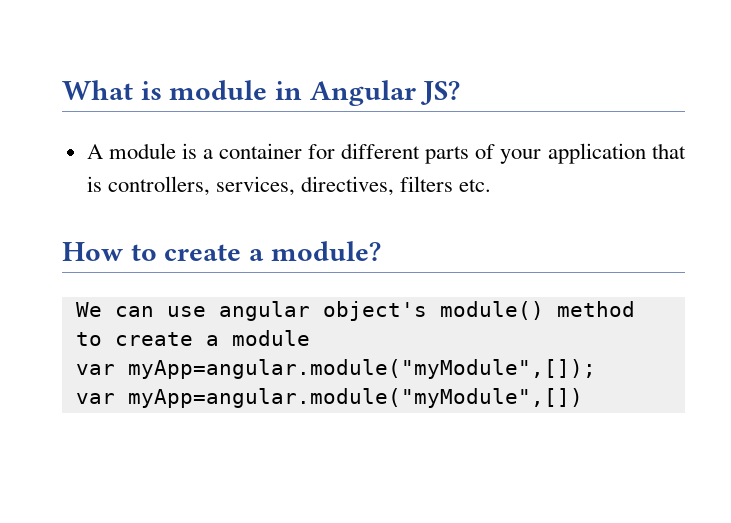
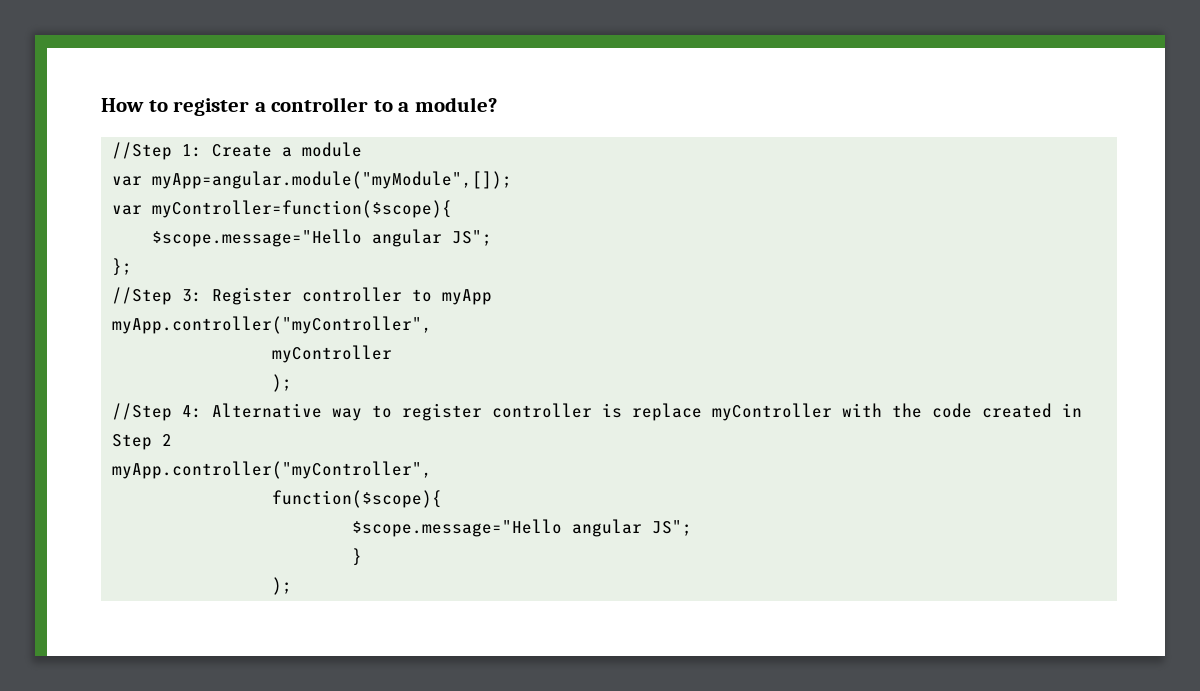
- What is module in Angular JS?
- A module is a container for different parts of your application that is controllers, services, directives, filters etc.
- How to create a module?
- We can use angular object's module() method to create a module
+ How to register a controller to a module?
+ //Step 1: Create a module
- var myApp=angular.module("myModule",[])
+ var myController=function($scope){
+ $scope.message="Hello angular JS";
+ };
+ //Step 3: Register controller to myApp
+ myApp.controller("myController",
+ myController
+ );
+ //Step 4: Alternative way to register controller is replace myController with the code created in Step 2
+ myApp.controller("myController",
+ function($scope){
+ $scope.message="Hello angular JS";
+ }
+ );

